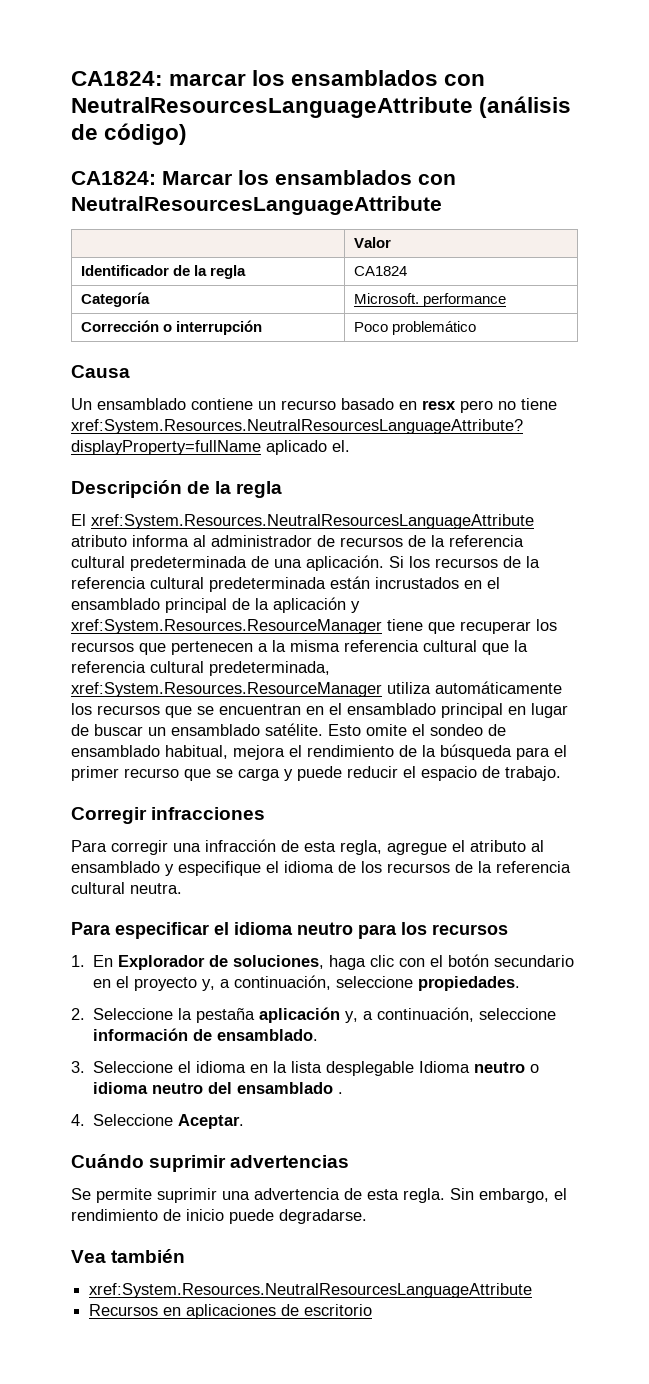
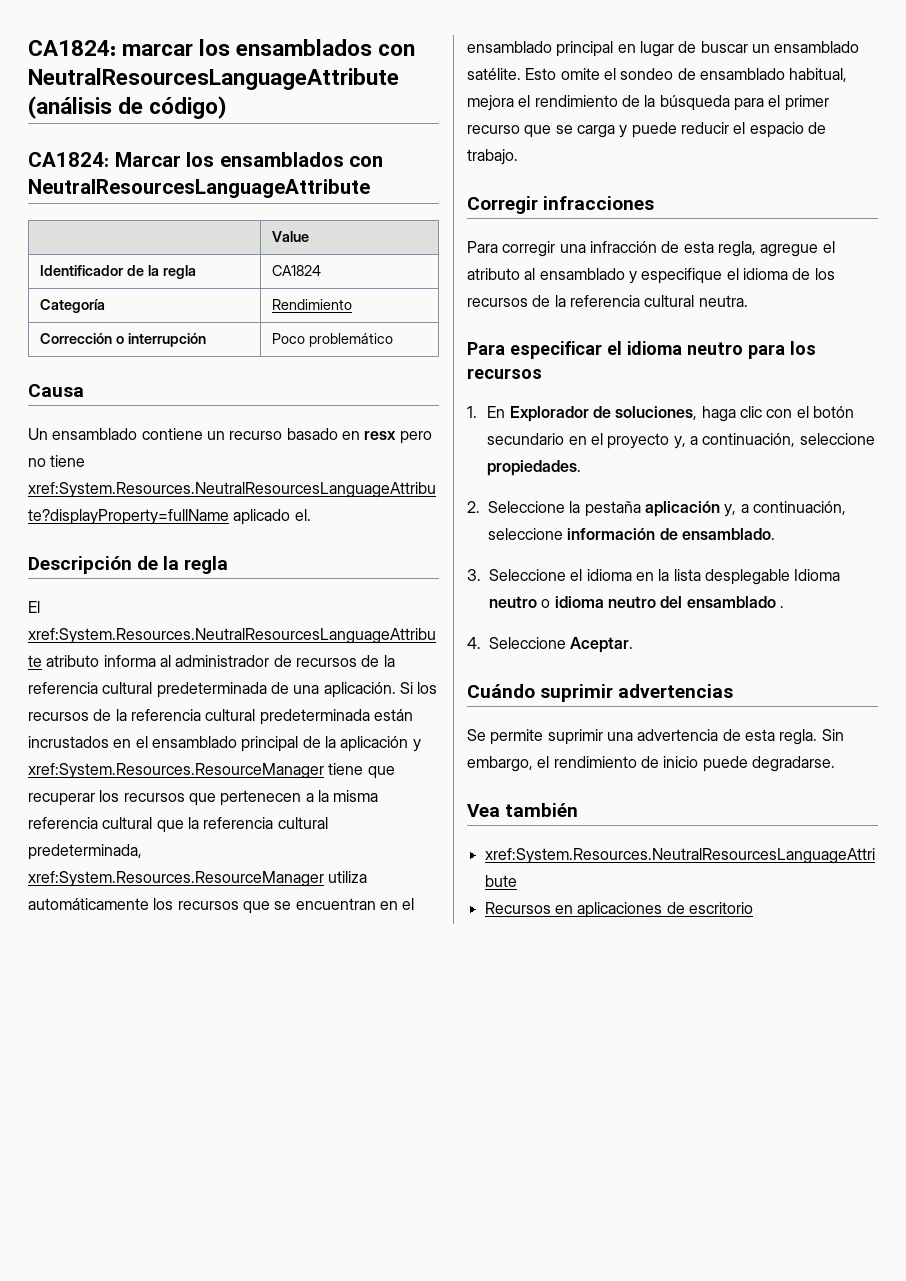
- | Valor
+ | Value
- Categoría | Microsoft. performance
+ Categoría | Rendimiento

